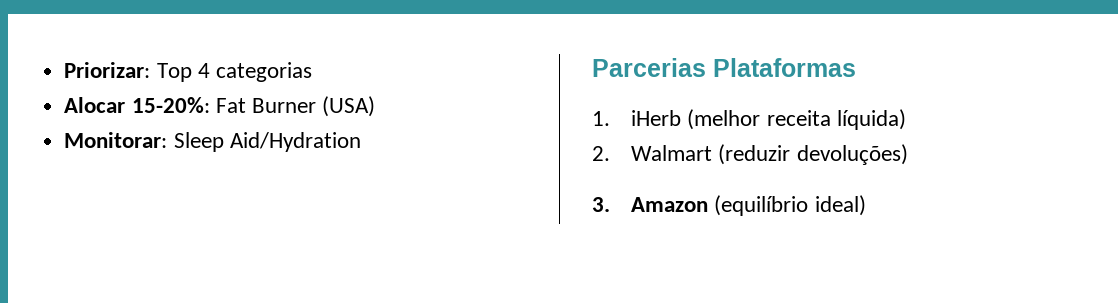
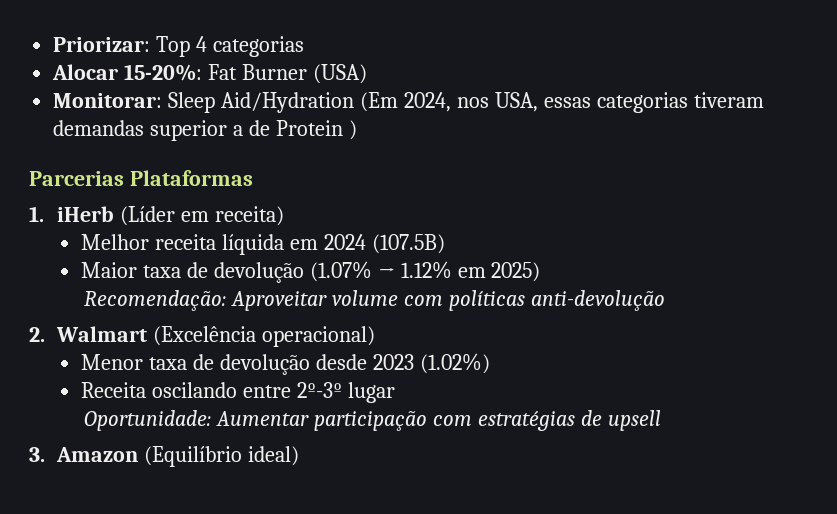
- Monitorar: Sleep Aid/Hydration
+ Monitorar: Sleep Aid/Hydration (Em 2024, nos USA, essas categorias tiveram demandas superior a de Protein )
  Parcerias Plataformas
- 1. iHerb (melhor receita líquida)
- 2. Walmart (reduzir devoluções)
+ 1. iHerb (Líder em receita)
+ Melhor receita líquida em 2024 (107.5B)
+ Maior taxa de devolução (1.07% → 1.12% em 2025)
+ Recomendação: Aproveitar volume com políticas anti-devolução
+ 2. Walmart (Excelência operacional)
+ Menor taxa de devolução desde 2023 (1.02%)
+ Receita oscilando entre 2º-3º lugar
+ Oportunidade: Aumentar participação com estratégias de upsell
- 3. Amazon (equilíbrio ideal)
+ 3. Amazon (Equilíbrio ideal)

